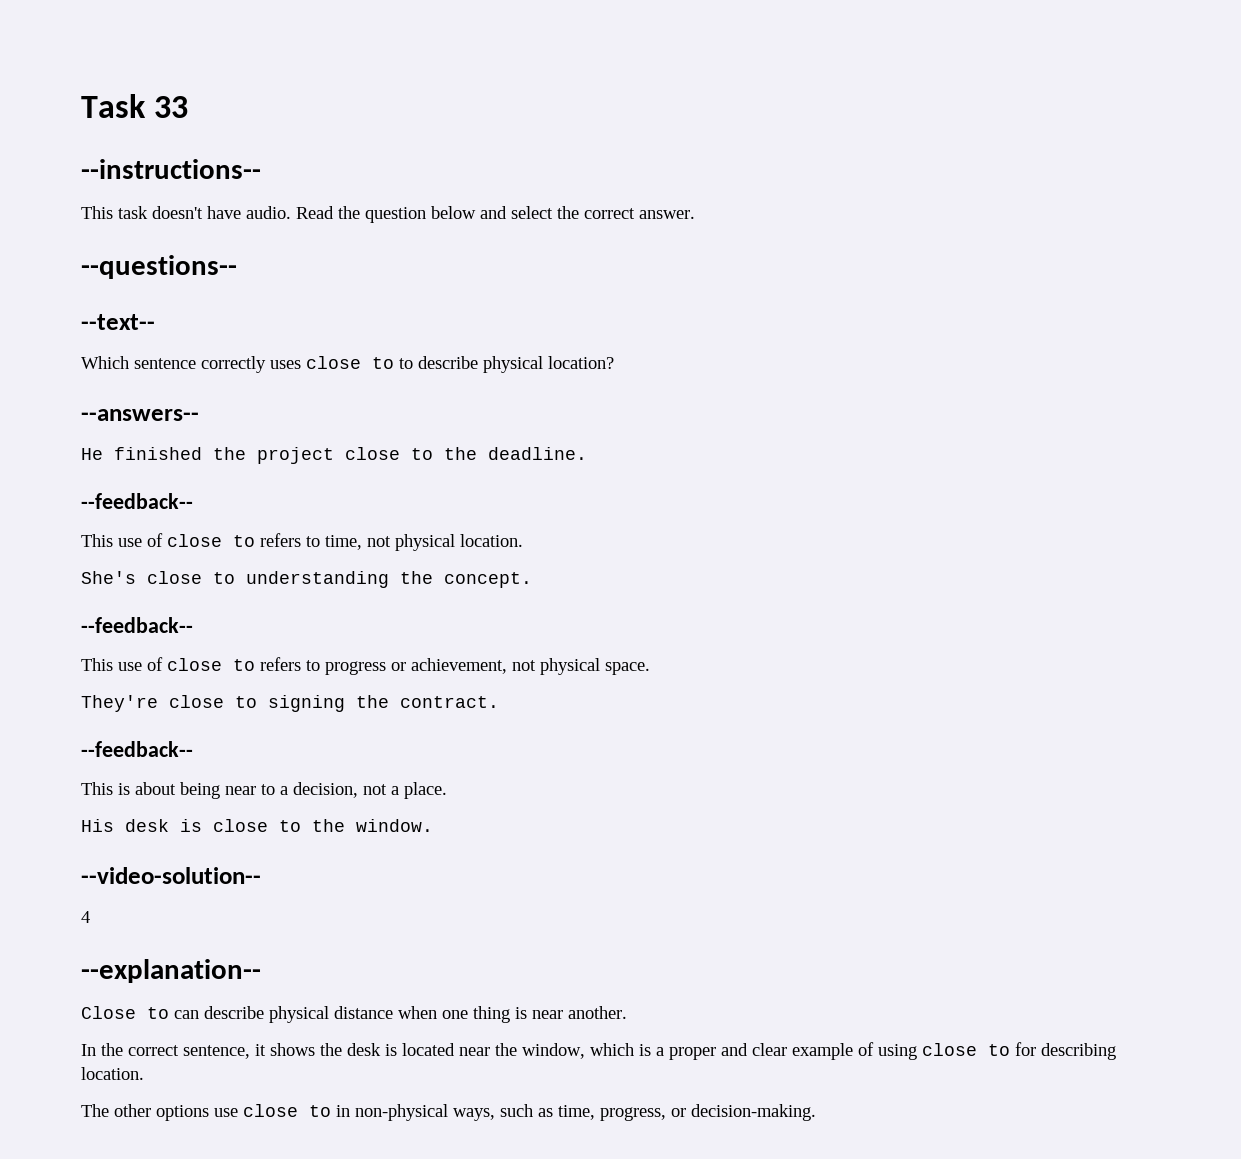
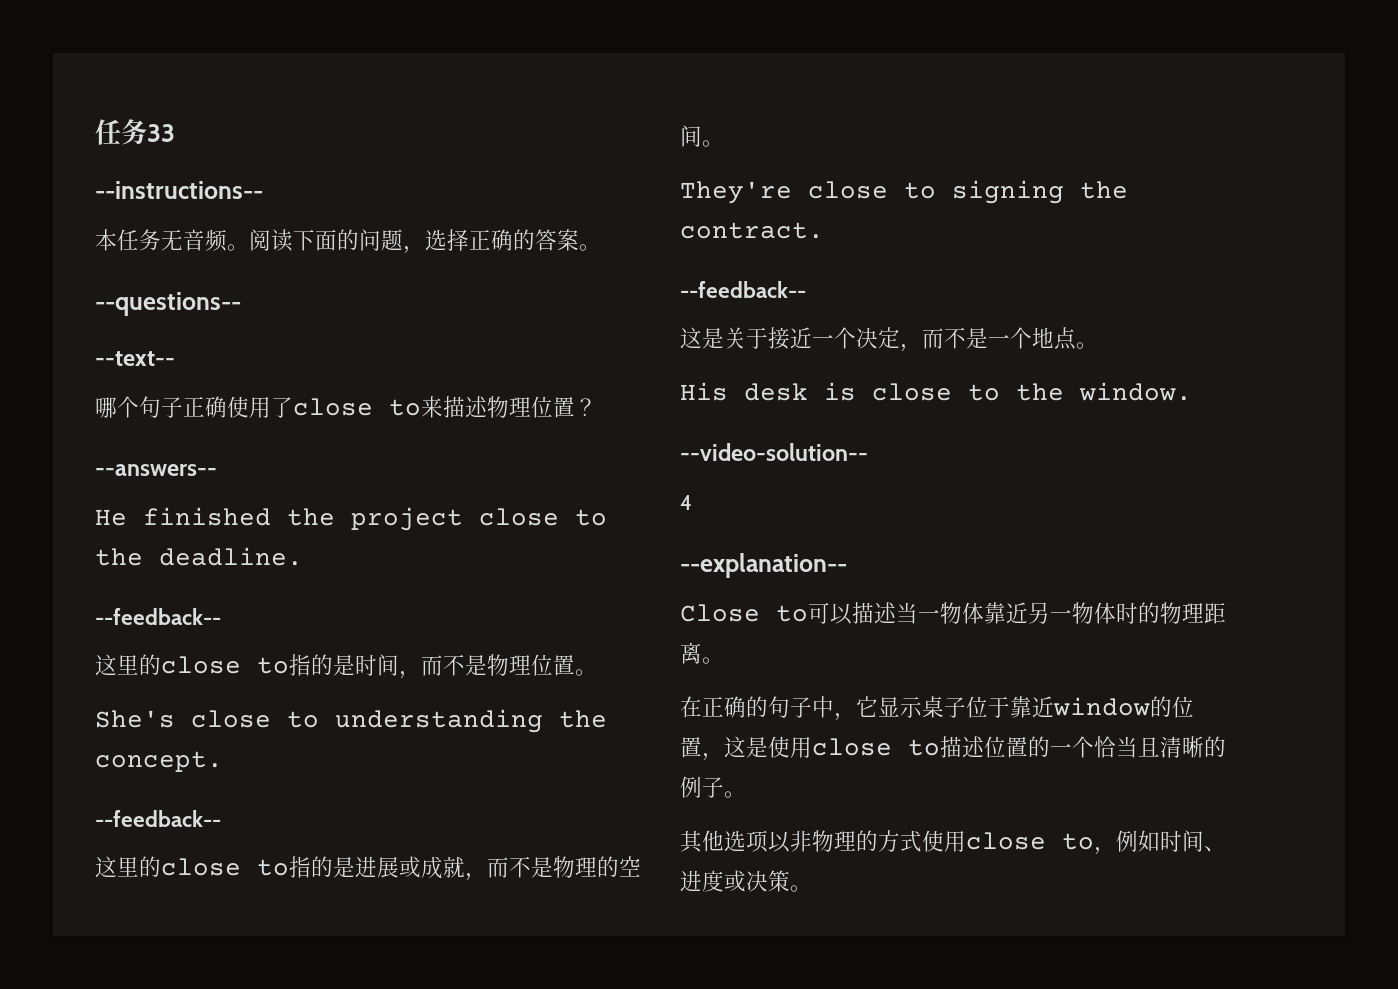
- Task 33
+ 任务33
- This task doesn't have audio. Read the question below and select the correct answer.
+ 本任务无音频。阅读下面的问题，选择正确的答案。
  --questions--
  --text--
- Which sentence correctly uses close to to describe physical location?
+ 哪个句子正确使用了close to来描述物理位置？
- This use of close to refers to time, not physical location.
+ 这里的close to指的是时间，而不是物理位置。
- This use of close to refers to progress or achievement, not physical space.
+ 这里的close to指的是进展或成就，而不是物理的空间。
- This is about being near to a decision, not a place.
+ 这是关于接近一个决定，而不是一个地点。
- Close to can describe physical distance when one thing is near another.
- In the correct sentence, it shows the desk is located near the window, which is a proper and clear example of using close to for describing location.
- The other options use close to in non-physical ways, such as time, progress, or decision-making.
+ Close to可以描述当一物体靠近另一物体时的物理距离。
+ 在正确的句子中，它显示桌子位于靠近window的位置，这是使用close to描述位置的一个恰当且清晰的例子。
+ 其他选项以非物理的方式使用close to，例如时间、进度或决策。

